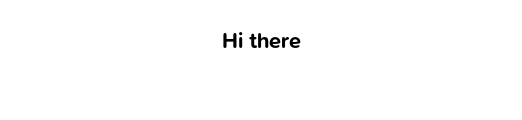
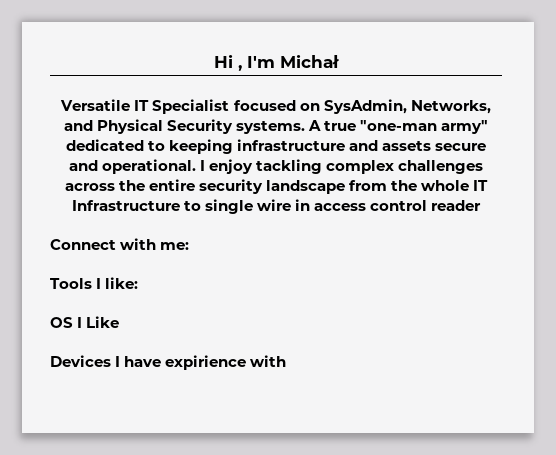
- Hi there
+ Hi , I'm Michał
+ Versatile IT Specialist focused on SysAdmin, Networks, and Physical Security systems. A true "one-man army" dedicated to keeping infrastructure and assets secure and operational. I enjoy tackling complex challenges across the entire security landscape from the whole IT Infrastructure to single wire in access control reader
+ Connect with me:
+ Tools I like:
+ OS I Like
+ Devices I have expirience with

